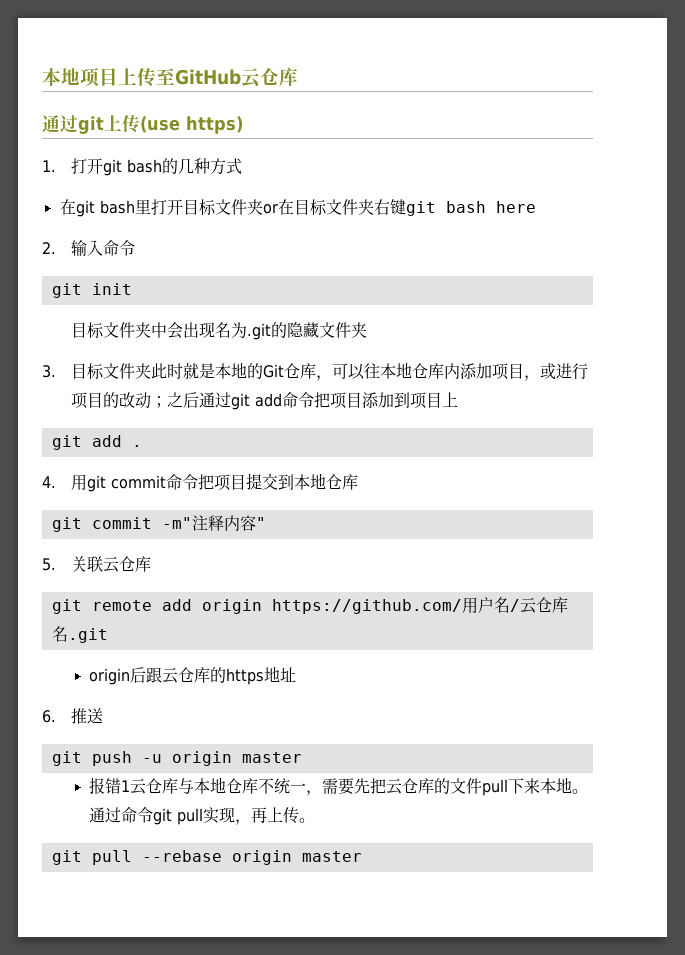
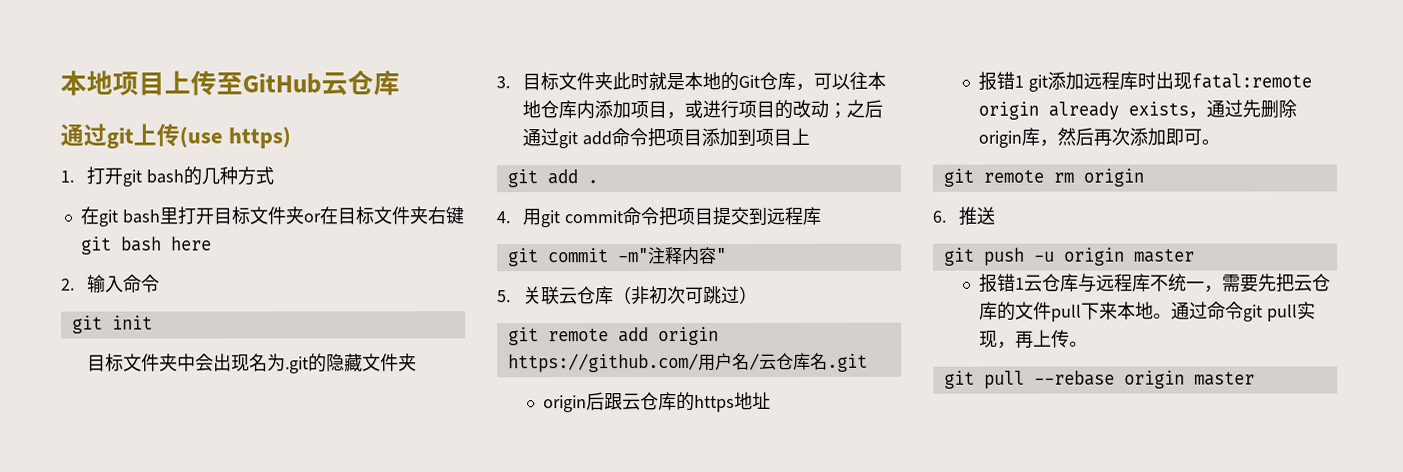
- 4.用git commit命令把项目提交到本地仓库
+ 4.用git commit命令把项目提交到远程库
- 5.关联云仓库
+ 5.关联云仓库（非初次可跳过）
+ 报错1 git添加远程库时出现fatal:remote origin already exists，通过先删除origin库，然后再次添加即可。
+ git remote rm origin
- 报错1云仓库与本地仓库不统一，需要先把云仓库的文件pull下来本地。
+ 报错1云仓库与远程库不统一，需要先把云仓库的文件pull下来本地。

